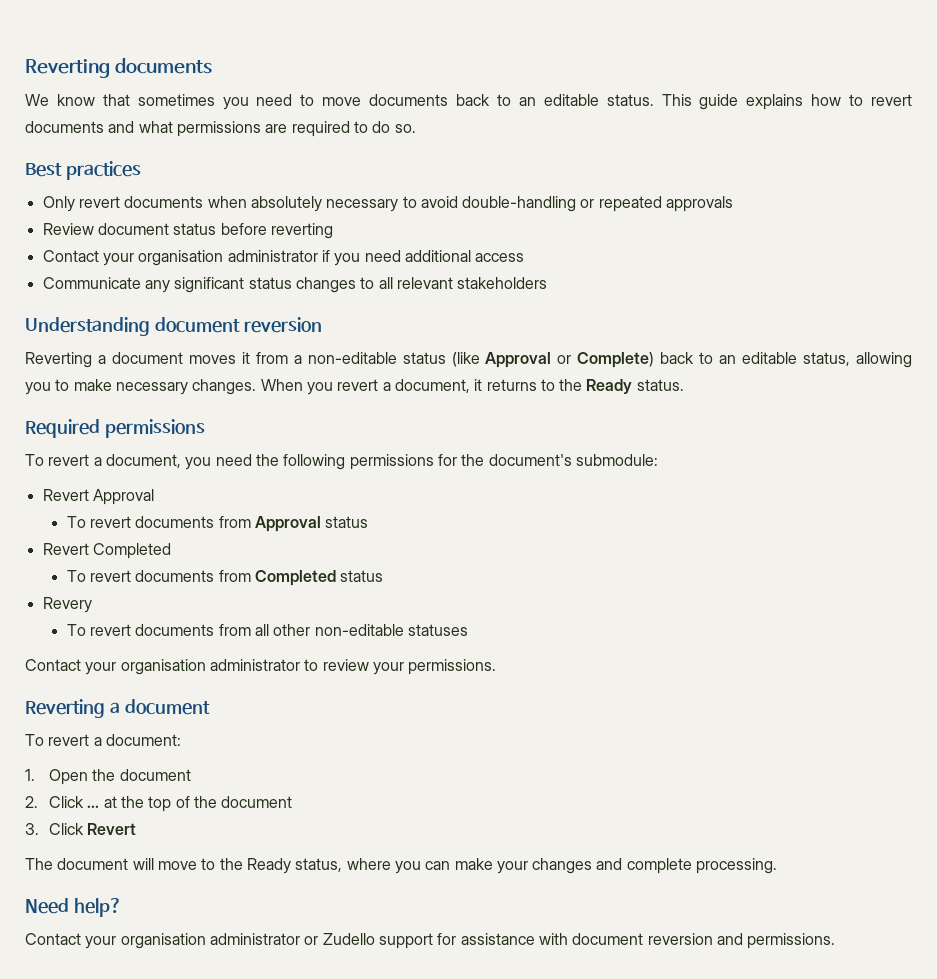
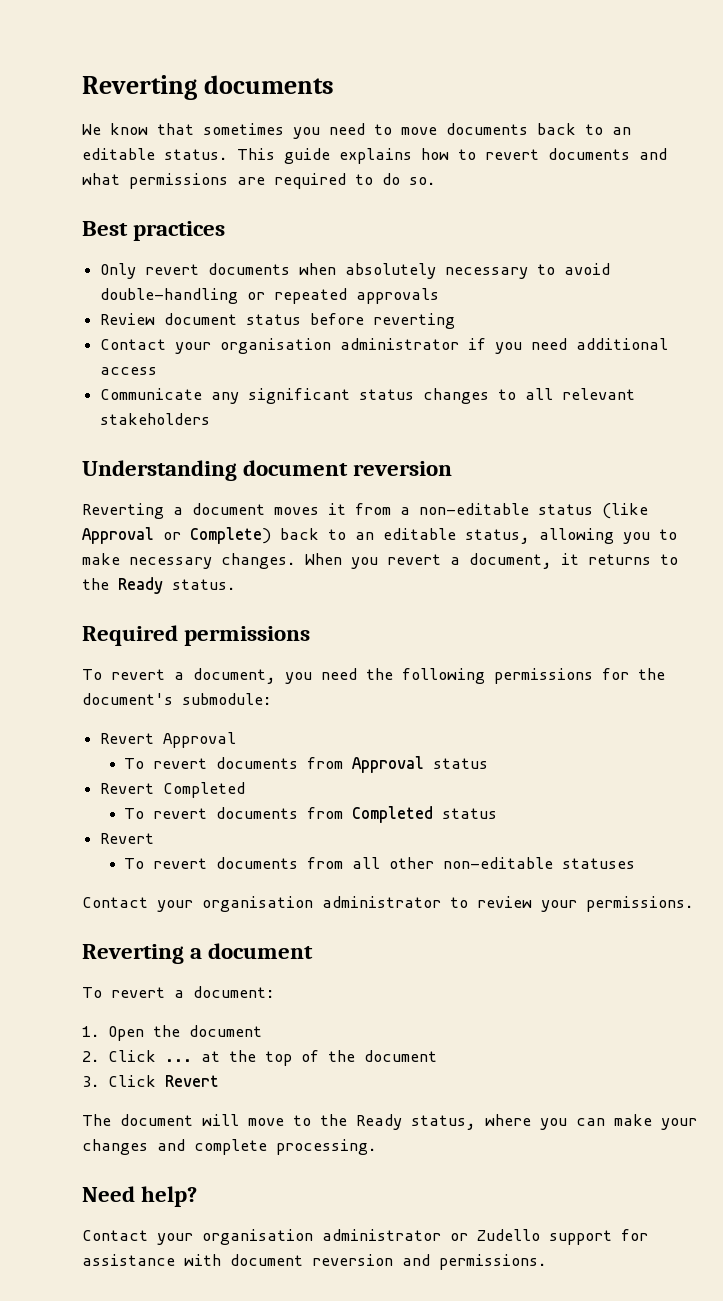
  To revert documents from Completed status
- Revery
+ Revert

